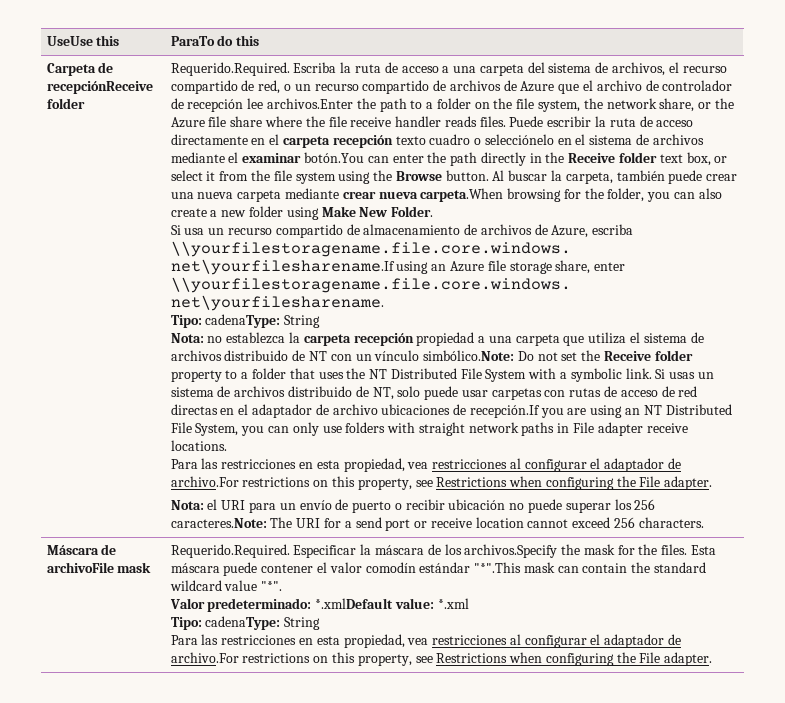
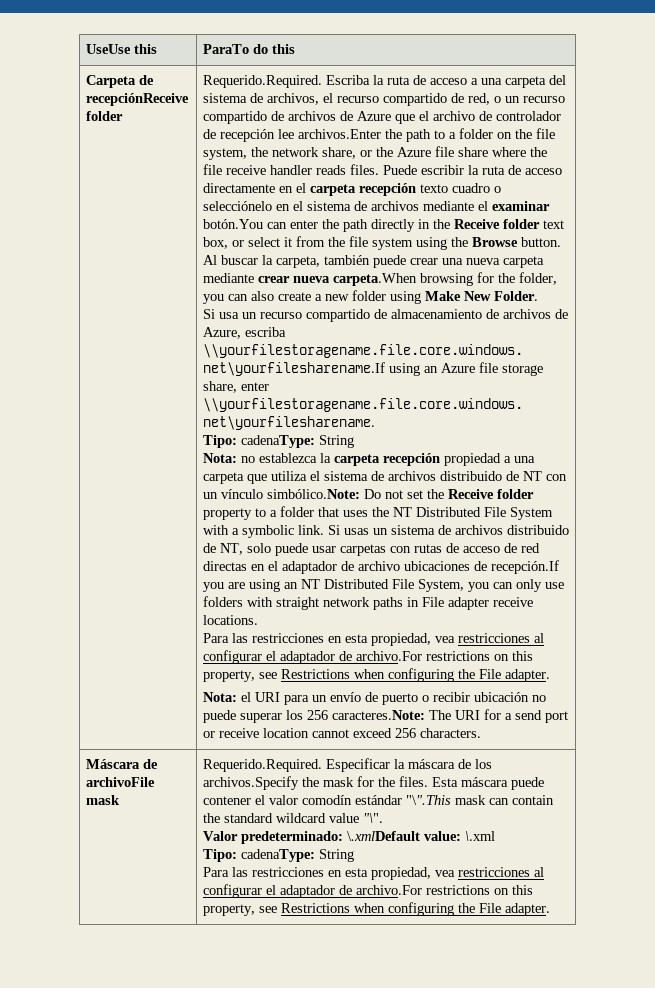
- Esta máscara puede contener el valor comodín estándar "*".This mask can contain the standard wildcard value "*".
+ Esta máscara puede contener el valor comodín estándar "\".This mask can contain the standard wildcard value "\".
- Valor predeterminado: *.xmlDefault value: *.xml
+ Valor predeterminado: \.xmlDefault value: \.xml

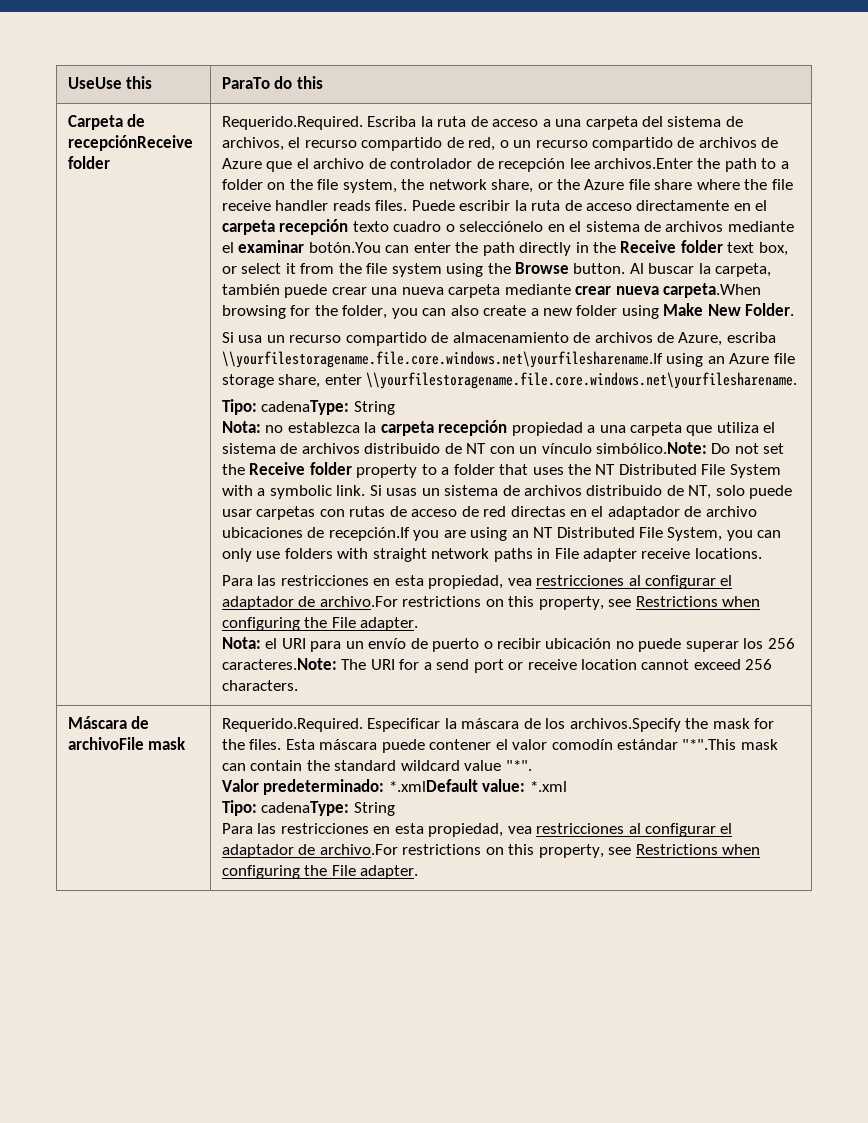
- Esta máscara puede contener el valor comodín estándar "\".This mask can contain the standard wildcard value "\".
+ Esta máscara puede contener el valor comodín estándar "*".This mask can contain the standard wildcard value "*".
- Valor predeterminado: \.xmlDefault value: \.xml
+ Valor predeterminado: *.xmlDefault value: *.xml

